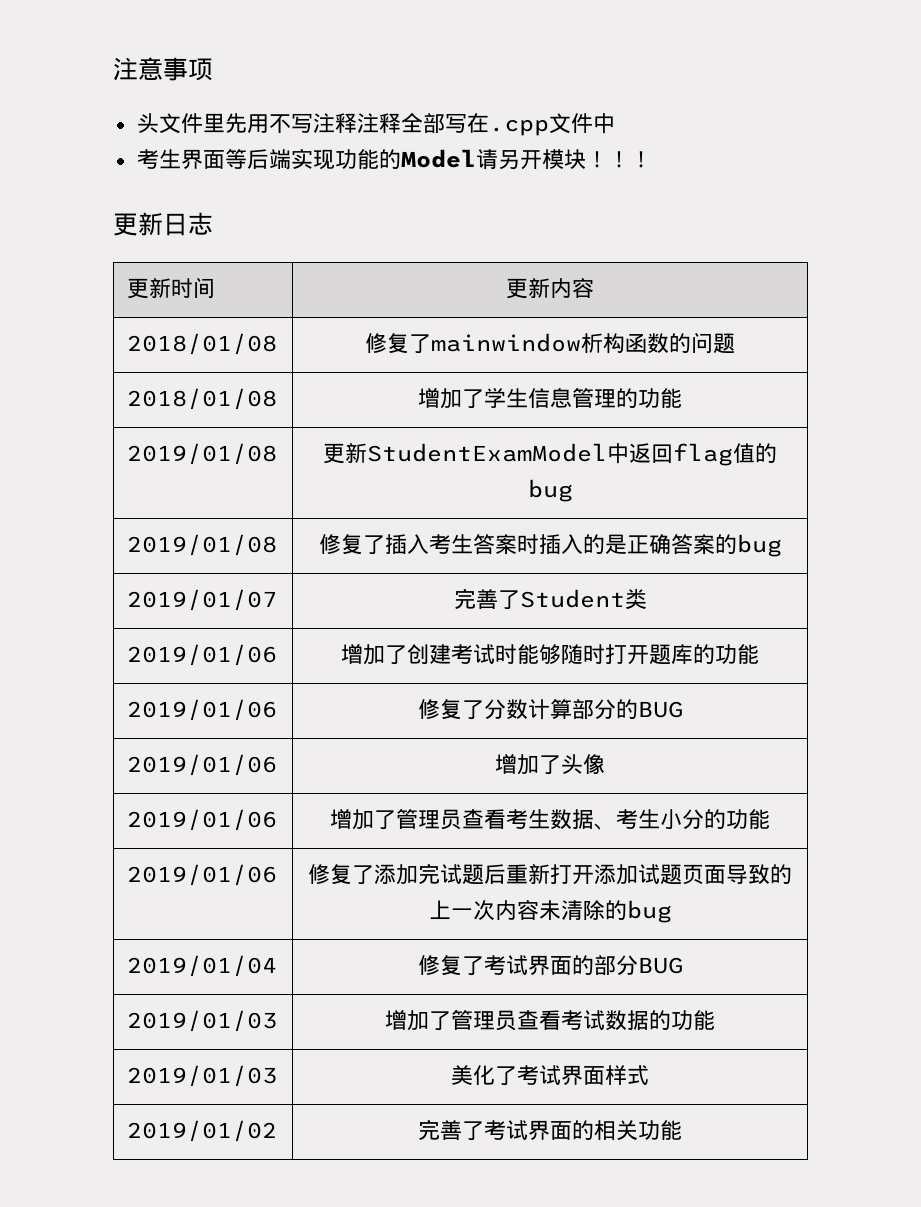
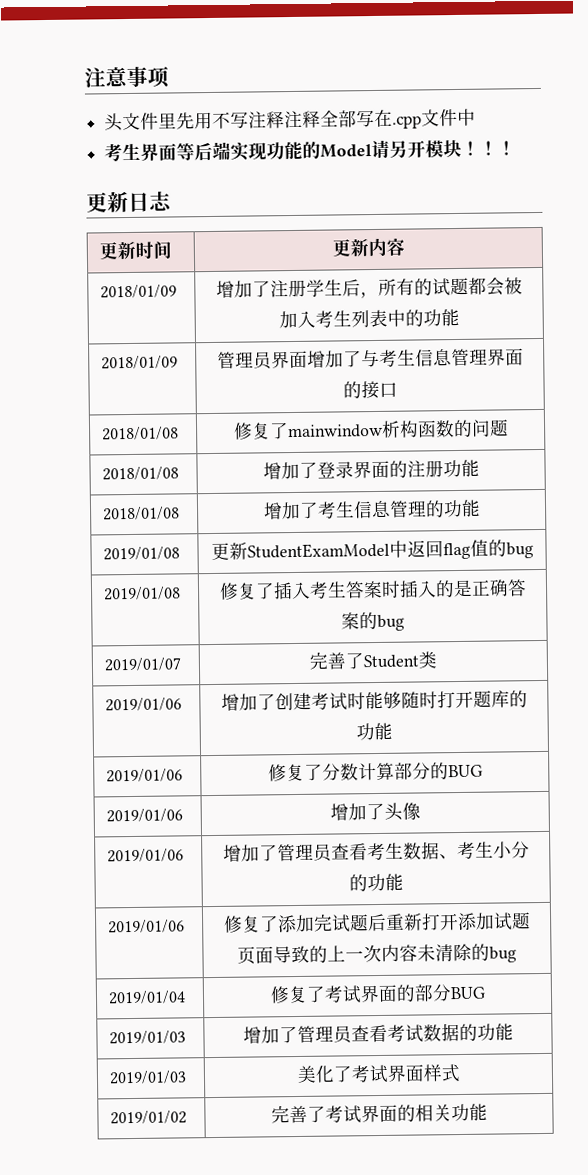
+ 2018/01/09 | 增加了注册学生后，所有的试题都会被加入考生列表中的功能
+ 2018/01/09 | 管理员界面增加了与考生信息管理界面的接口
- 2018/01/08 | 增加了学生信息管理的功能
+ 2018/01/08 | 增加了登录界面的注册功能
+ 2018/01/08 | 增加了考生信息管理的功能

